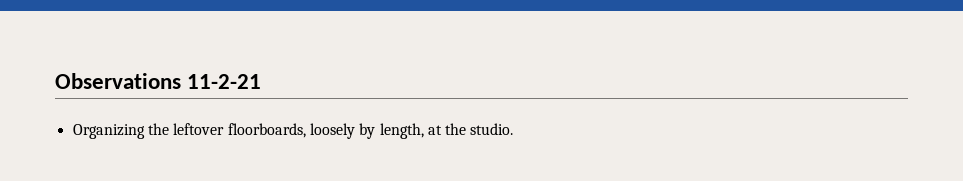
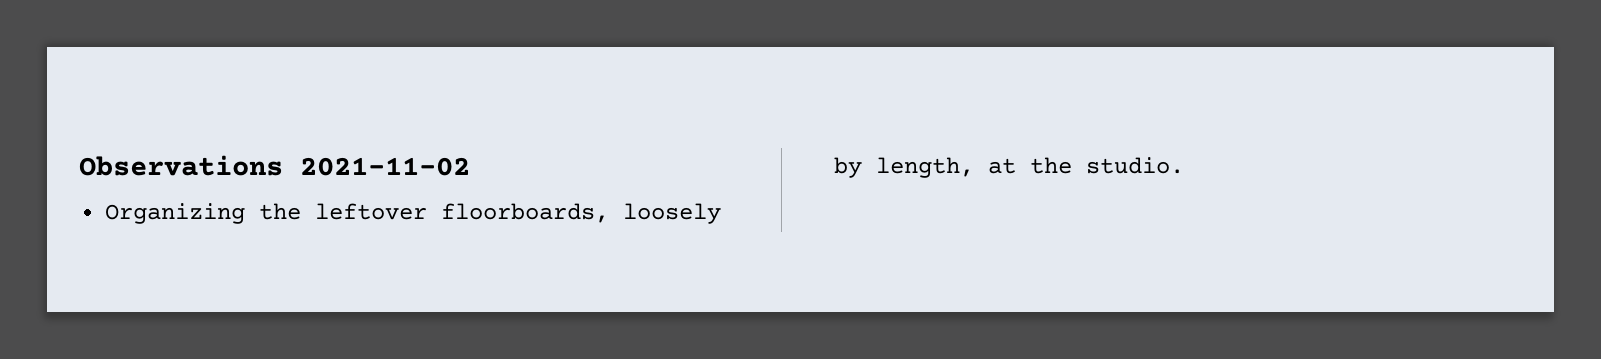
- Observations 11-2-21
+ Observations 2021-11-02

